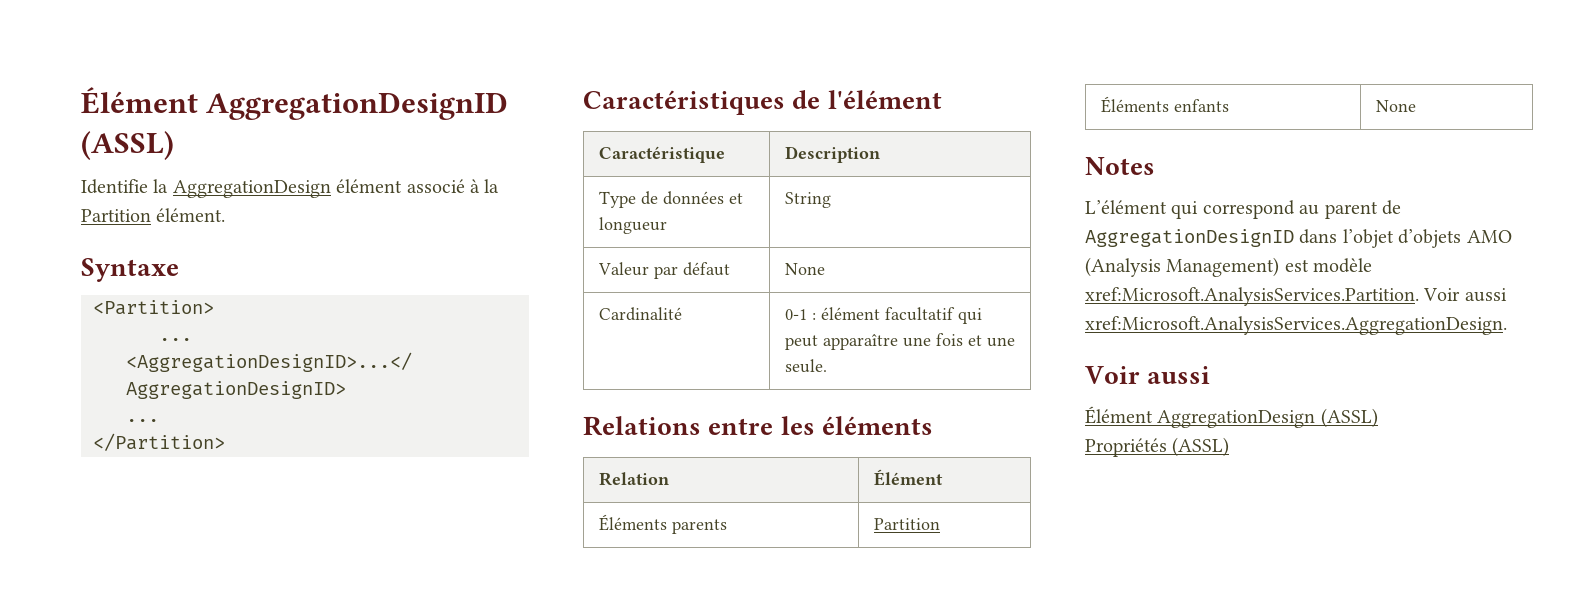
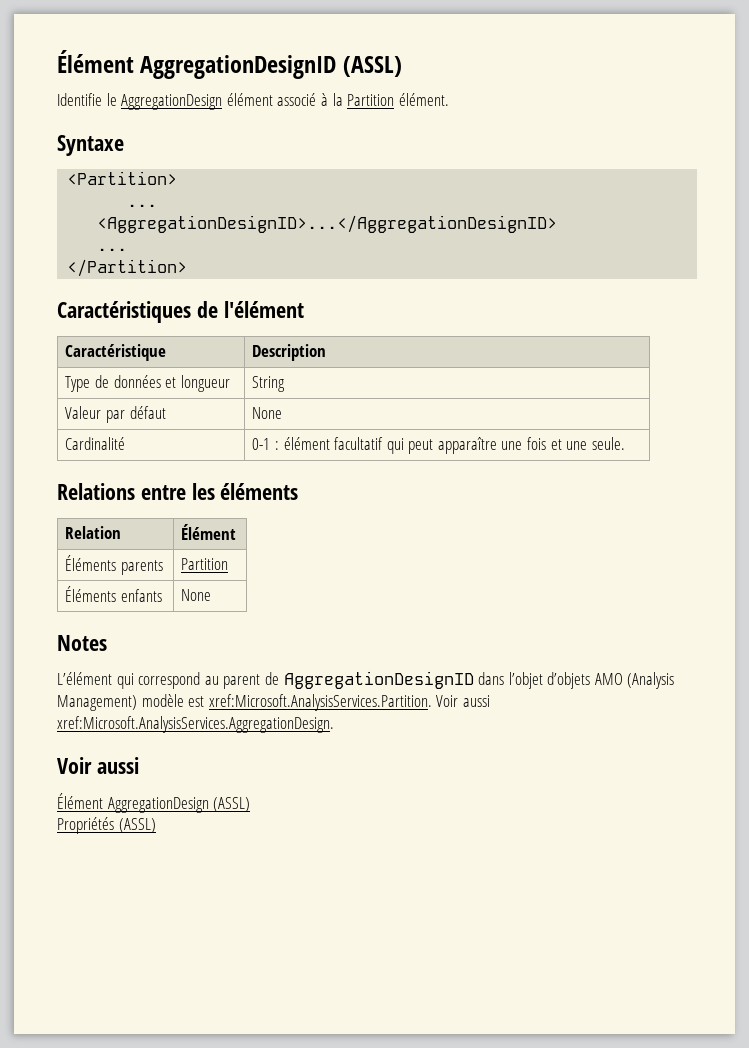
- Identifie la AggregationDesign élément associé à la Partition élément.
+ Identifie le AggregationDesign élément associé à la Partition élément.
- L’élément qui correspond au parent de AggregationDesignID dans l’objet d’objets AMO (Analysis Management) est modèle xref:Microsoft.AnalysisServices.Partition. Voir aussi xref:Microsoft.AnalysisServices.AggregationDesign.
+ L’élément qui correspond au parent de AggregationDesignID dans l’objet d’objets AMO (Analysis Management) modèle est xref:Microsoft.AnalysisServices.Partition. Voir aussi xref:Microsoft.AnalysisServices.AggregationDesign.

